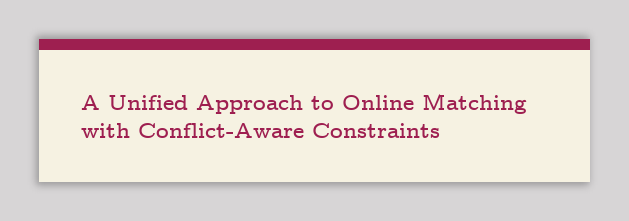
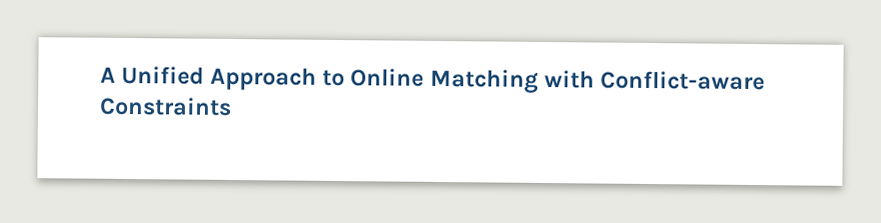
- A Unified Approach to Online Matching with Conflict-Aware Constraints
+ A Unified Approach to Online Matching with Conflict-aware Constraints

